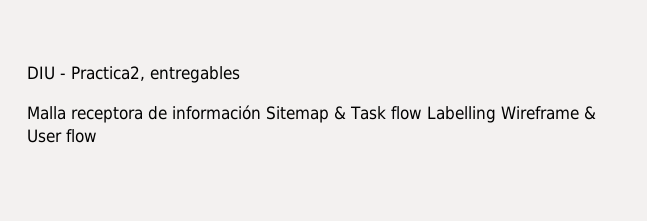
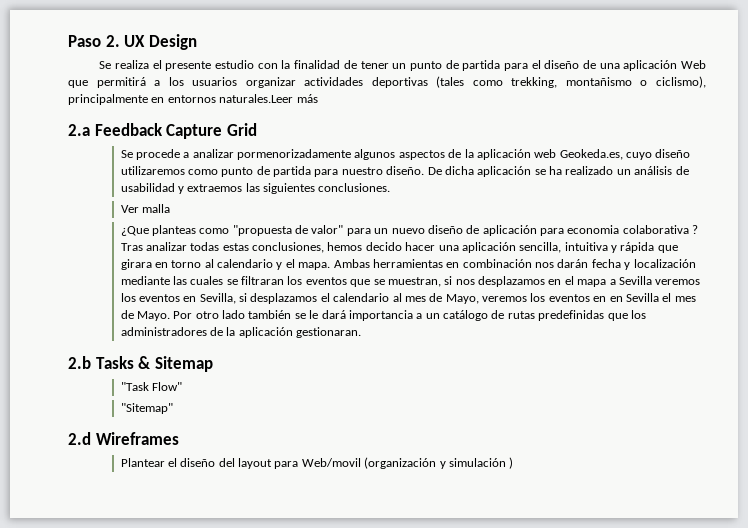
- DIU - Practica2, entregables
- Malla receptora de información Sitemap & Task flow Labelling Wireframe & User flow
+ Paso 2. UX Design
+ Se realiza el presente estudio con la finalidad de tener un punto de partida para el diseño de una aplicación Web que permitirá a los usuarios organizar actividades deportivas (tales como trekking, montañismo o ciclismo), principalmente en entornos naturales.Leer más
+ 2.a Feedback Capture Grid
+ Se procede a analizar pormenorizadamente algunos aspectos de la aplicación web Geokeda.es, cuyo diseño utilizaremos como punto de partida para nuestro diseño. De dicha aplicación se ha realizado un análisis de usabilidad y extraemos las siguientes conclusiones.
+ Ver malla
+ ¿Que planteas como "propuesta de valor" para un nuevo diseño de aplicación para economia colaborativa ? Tras analizar todas estas conclusiones, hemos decido hacer una aplicación sencilla, intuitiva y rápida que girara en torno al calendario y el mapa. Ambas herramientas en combinación nos darán fecha y localización mediante las cuales se filtraran los eventos que se muestran, si nos desplazamos en el mapa a Sevilla veremos los eventos en Sevilla, si desplazamos el calendario al mes de Mayo, veremos los eventos en en Sevilla el mes de Mayo. Por otro lado también se le dará importancia a un catálogo de rutas predefinidas que los administradores de la aplicación gestionaran.
+ 2.b Tasks & Sitemap
+ "Task Flow"
+ "Sitemap"
+ 2.d Wireframes
+ Plantear el diseño del layout para Web/movil (organización y simulación )

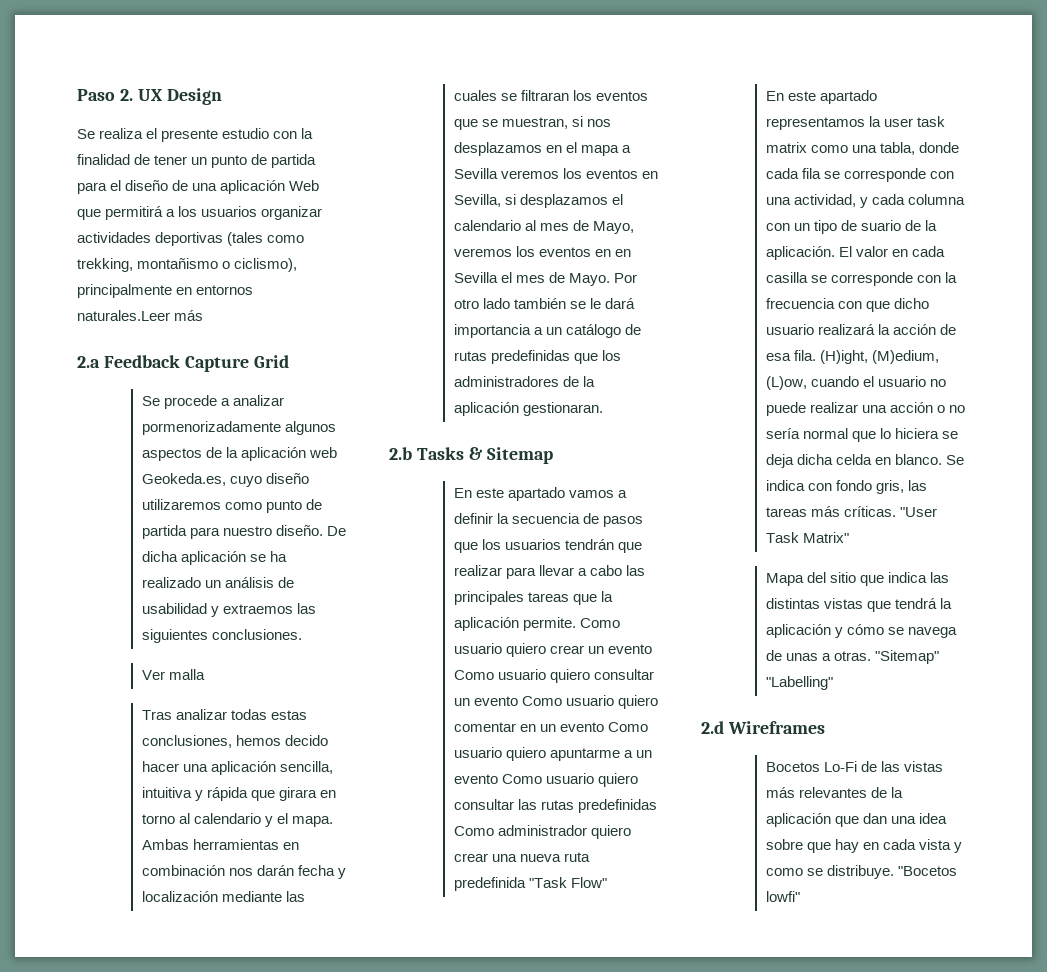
- ¿Que planteas como "propuesta de valor" para un nuevo diseño de aplicación para economia colaborativa ?
- "Task Flow"
- "Sitemap"
+ En este apartado vamos a definir la secuencia de pasos que los usuarios tendrán que realizar para llevar a cabo las principales tareas que la aplicación permite. Como usuario quiero crear un evento Como usuario quiero consultar un evento Como usuario quiero comentar en un evento Como usuario quiero apuntarme a un evento Como usuario quiero consultar las rutas predefinidas Como administrador quiero crear una nueva ruta predefinida "Task Flow"
+ En este apartado representamos la user task matrix como una tabla, donde cada fila se corresponde con una actividad, y cada columna con un tipo de suario de la aplicación. El valor en cada casilla se corresponde con la frecuencia con que dicho usuario realizará la acción de esa fila. (H)ight, (M)edium, (L)ow, cuando el usuario no puede realizar una acción o no sería normal que lo hiciera se deja dicha celda en blanco. Se indica con fondo gris, las tareas más críticas. "User Task Matrix"
+ Mapa del sitio que indica las distintas vistas que tendrá la aplicación y cómo se navega de unas a otras. "Sitemap" "Labelling"
- Plantear el diseño del layout para Web/movil (organización y simulación )
+ Bocetos Lo-Fi de las vistas más relevantes de la aplicación que dan una idea sobre que hay en cada vista y como se distribuye. "Bocetos lowfi"

